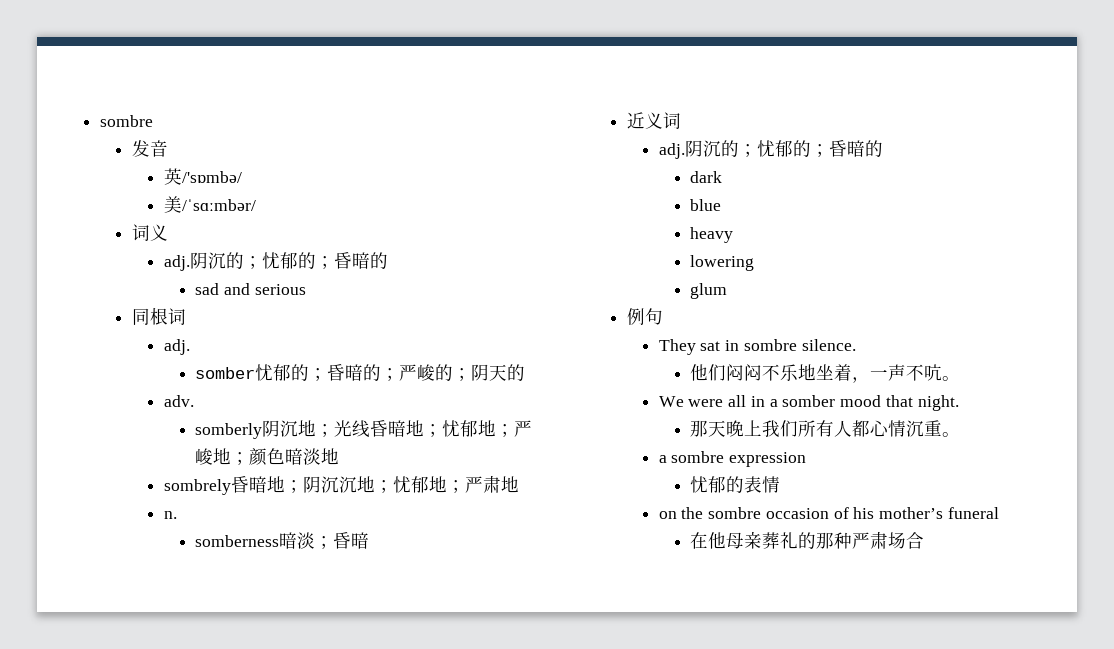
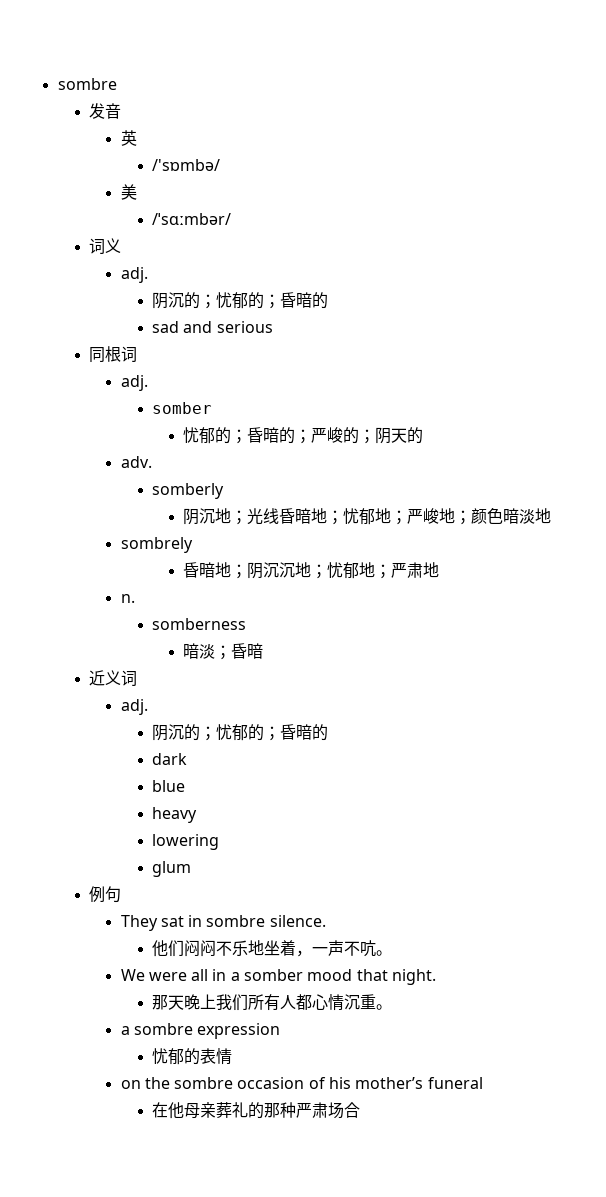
- 英/'sɒmbə/
+ 英
+ /'sɒmbə/
- 美/ˈsɑːmbər/
+ 美
+ /ˈsɑːmbər/
  词义
- adj.阴沉的；忧郁的；昏暗的
+ adj.
+ 阴沉的；忧郁的；昏暗的
  同根词
  adj.
- somber忧郁的；昏暗的；严峻的；阴天的
+ somber
+ 忧郁的；昏暗的；严峻的；阴天的
- somberly阴沉地；光线昏暗地；忧郁地；严峻地；颜色暗淡地
+ somberly
+ 阴沉地；光线昏暗地；忧郁地；严峻地；颜色暗淡地
- sombrely昏暗地；阴沉沉地；忧郁地；严肃地
+ sombrely
+ 昏暗地；阴沉沉地；忧郁地；严肃地
- somberness暗淡；昏暗
+ somberness
+ 暗淡；昏暗
  近义词
- adj.阴沉的；忧郁的；昏暗的
+ adj.
+ 阴沉的；忧郁的；昏暗的

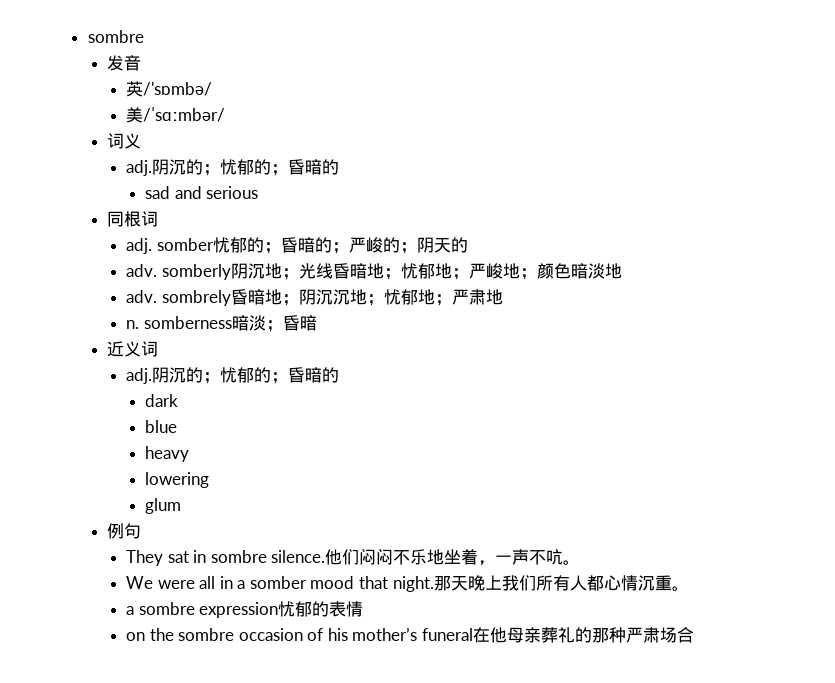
- 英
- /'sɒmbə/
+ 英/'sɒmbə/
- 美
- /ˈsɑːmbər/
+ 美/ˈsɑːmbər/
  词义
- adj.
- 阴沉的；忧郁的；昏暗的
+ adj.阴沉的；忧郁的；昏暗的
  同根词
- adj.
- somber
- 忧郁的；昏暗的；严峻的；阴天的
+ adj. somber忧郁的；昏暗的；严峻的；阴天的
- adv.
- somberly
- 阴沉地；光线昏暗地；忧郁地；严峻地；颜色暗淡地
+ adv. somberly阴沉地；光线昏暗地；忧郁地；严峻地；颜色暗淡地
- sombrely
- 昏暗地；阴沉沉地；忧郁地；严肃地
+ adv. sombrely昏暗地；阴沉沉地；忧郁地；严肃地
- n.
- somberness
- 暗淡；昏暗
+ n. somberness暗淡；昏暗
  近义词
- adj.
- 阴沉的；忧郁的；昏暗的
+ adj.阴沉的；忧郁的；昏暗的
- They sat in sombre silence.
- 他们闷闷不乐地坐着，一声不吭。
+ They sat in sombre silence.他们闷闷不乐地坐着，一声不吭。
- We were all in a somber mood that night.
- 那天晚上我们所有人都心情沉重。
+ We were all in a somber mood that night.那天晚上我们所有人都心情沉重。
- a sombre expression
- 忧郁的表情
+ a sombre expression忧郁的表情
- on the sombre occasion of his mother’s funeral
- 在他母亲葬礼的那种严肃场合
+ on the sombre occasion of his mother’s funeral在他母亲葬礼的那种严肃场合

